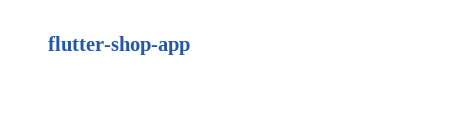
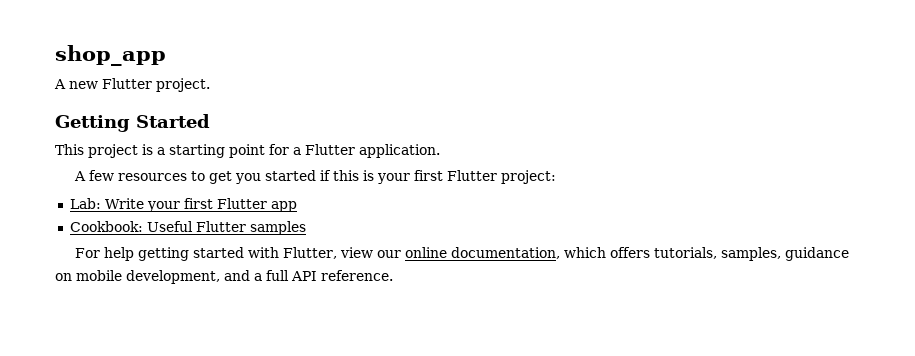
- flutter-shop-app
+ shop_app
+ A new Flutter project.
+ Getting Started
+ This project is a starting point for a Flutter application.
+ A few resources to get you started if this is your first Flutter project:
+ Lab: Write your first Flutter app
+ Cookbook: Useful Flutter samples
+ For help getting started with Flutter, view our online documentation, which offers tutorials, samples, guidance on mobile development, and a full API reference.

